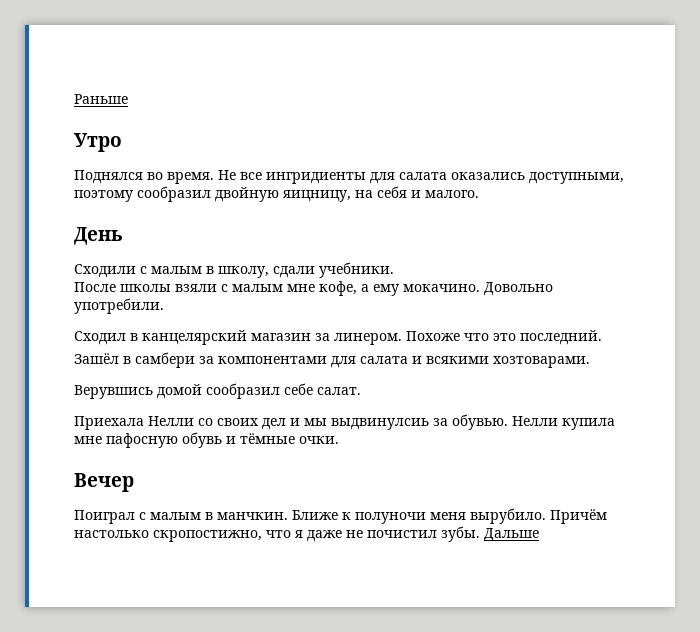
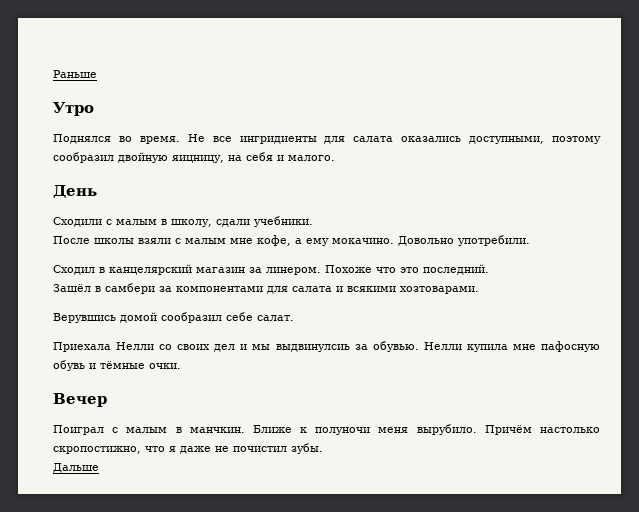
- Причём настолько скропостижно, что я даже не почистил зубы. Дальше
+ Причём настолько скропостижно, что я даже не почистил зубы.
+ Дальше

